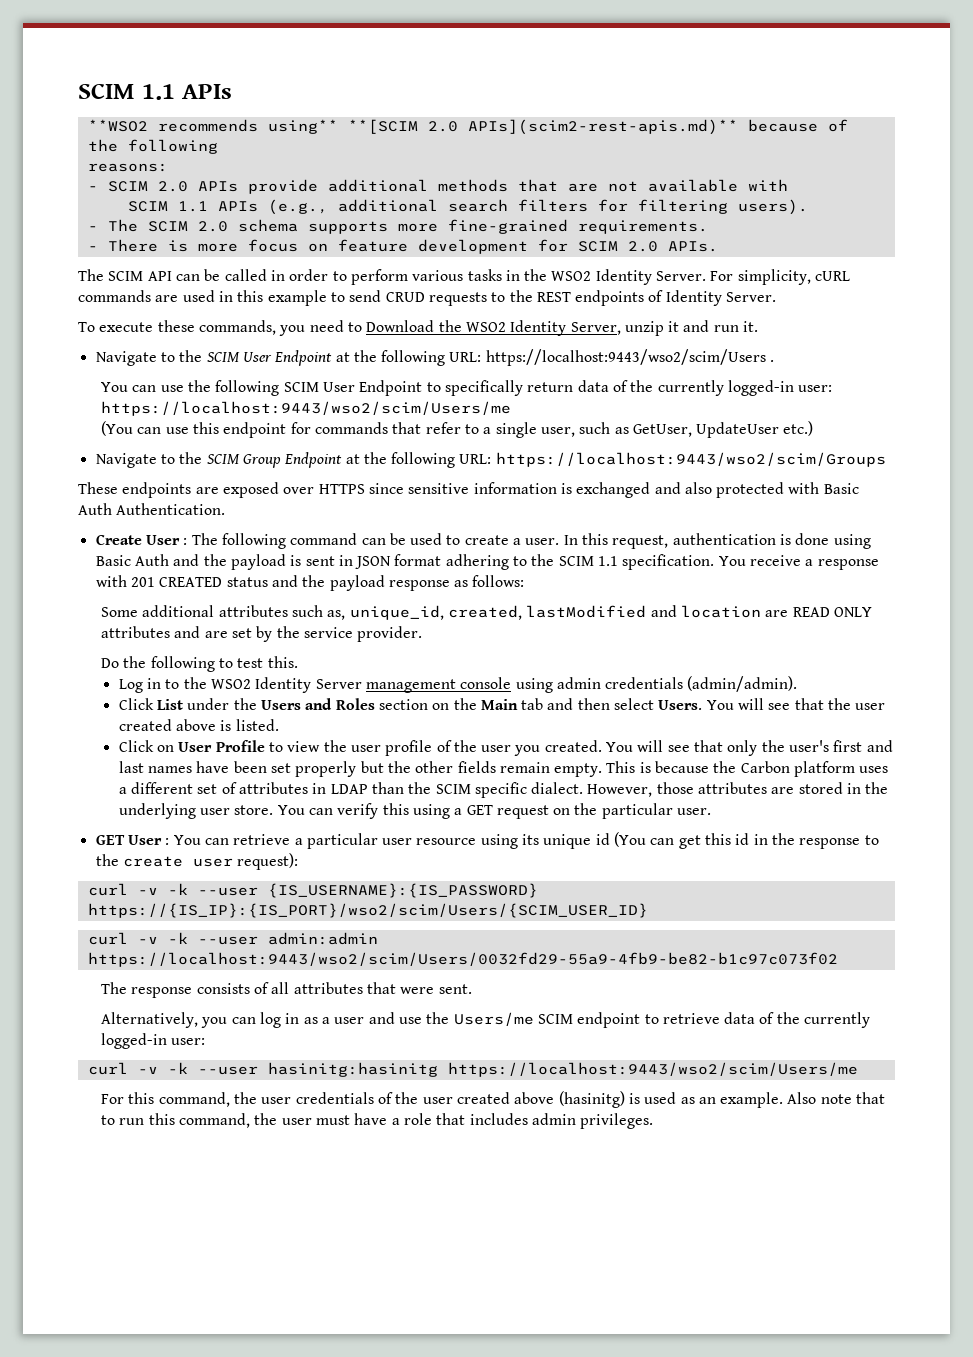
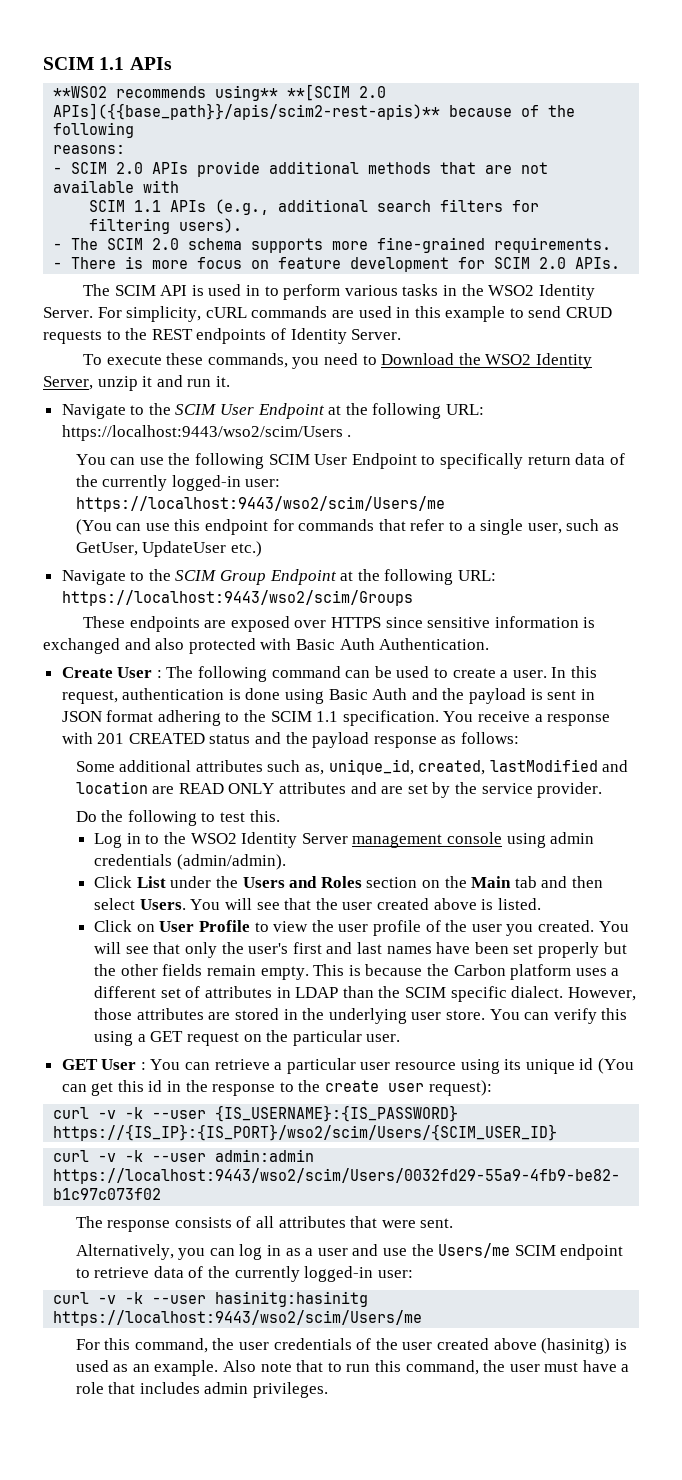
- **WSO2 recommends using** **[SCIM 2.0 APIs](scim2-rest-apis.md)** because of the following
+ **WSO2 recommends using** **[SCIM 2.0 APIs]({{base_path}}/apis/scim2-rest-apis)** because of the following
- The SCIM API can be called in order to perform various tasks in the WSO2 Identity Server.
+ The SCIM API is used in to perform various tasks in the WSO2 Identity Server.

